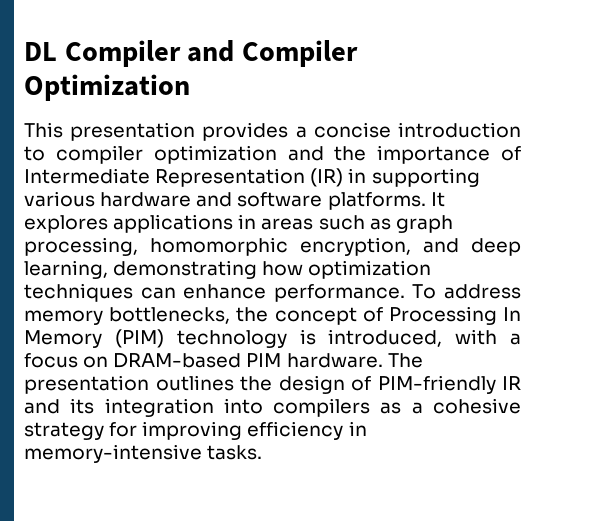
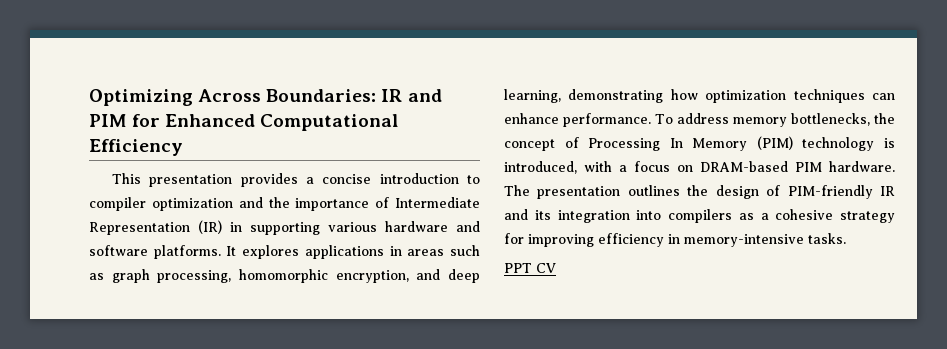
- DL Compiler and Compiler Optimization
+ Optimizing Across Boundaries: IR and PIM for Enhanced Computational Efficiency
+ PPT CV

